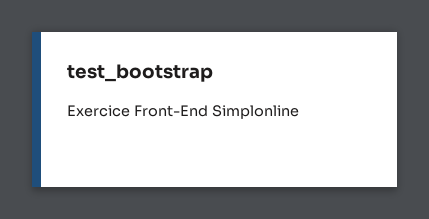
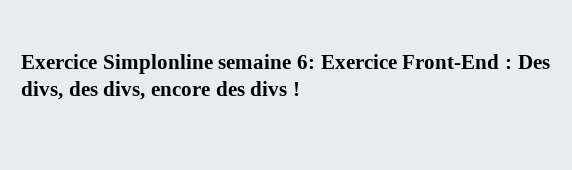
- test_bootstrap
- Exercice Front-End Simplonline
+ Exercice Simplonline semaine 6: Exercice Front-End : Des divs, des divs, encore des divs !

